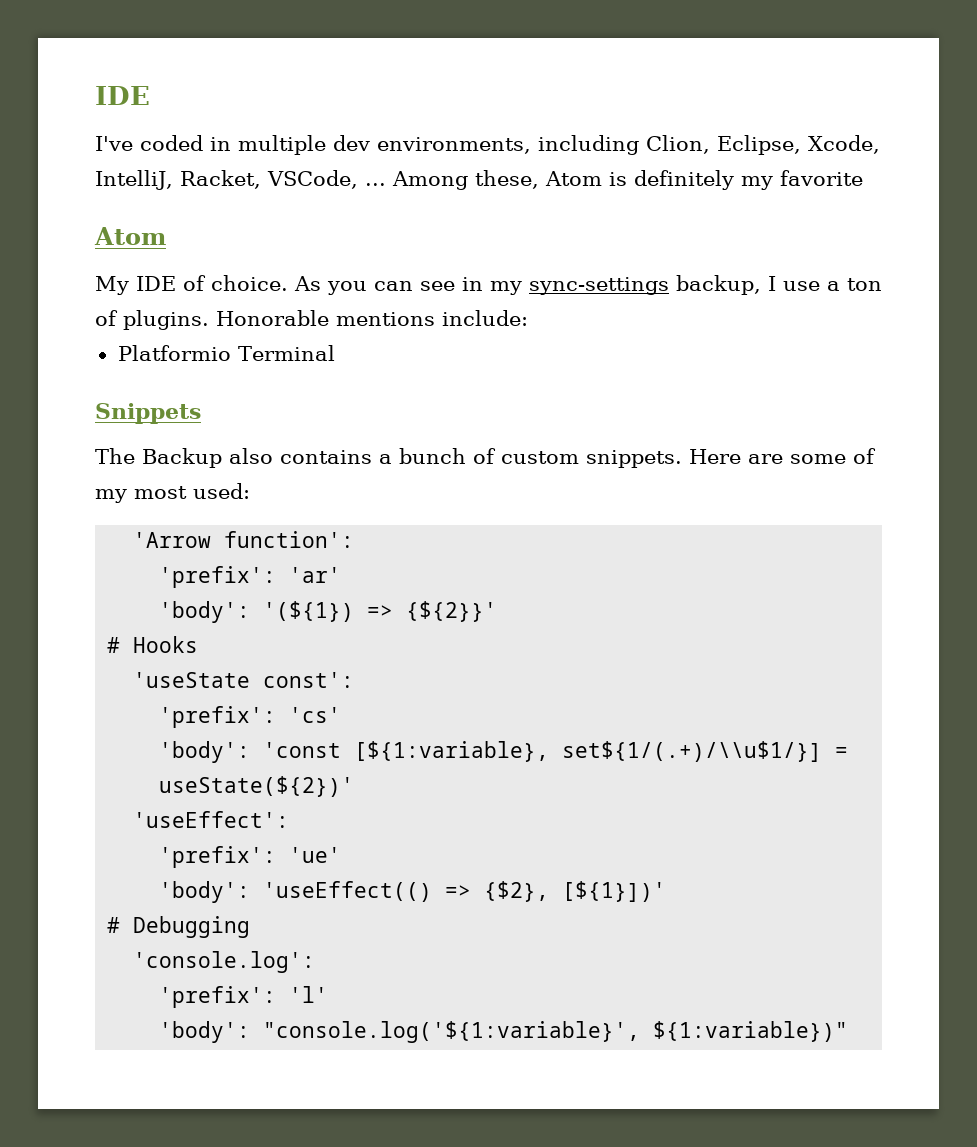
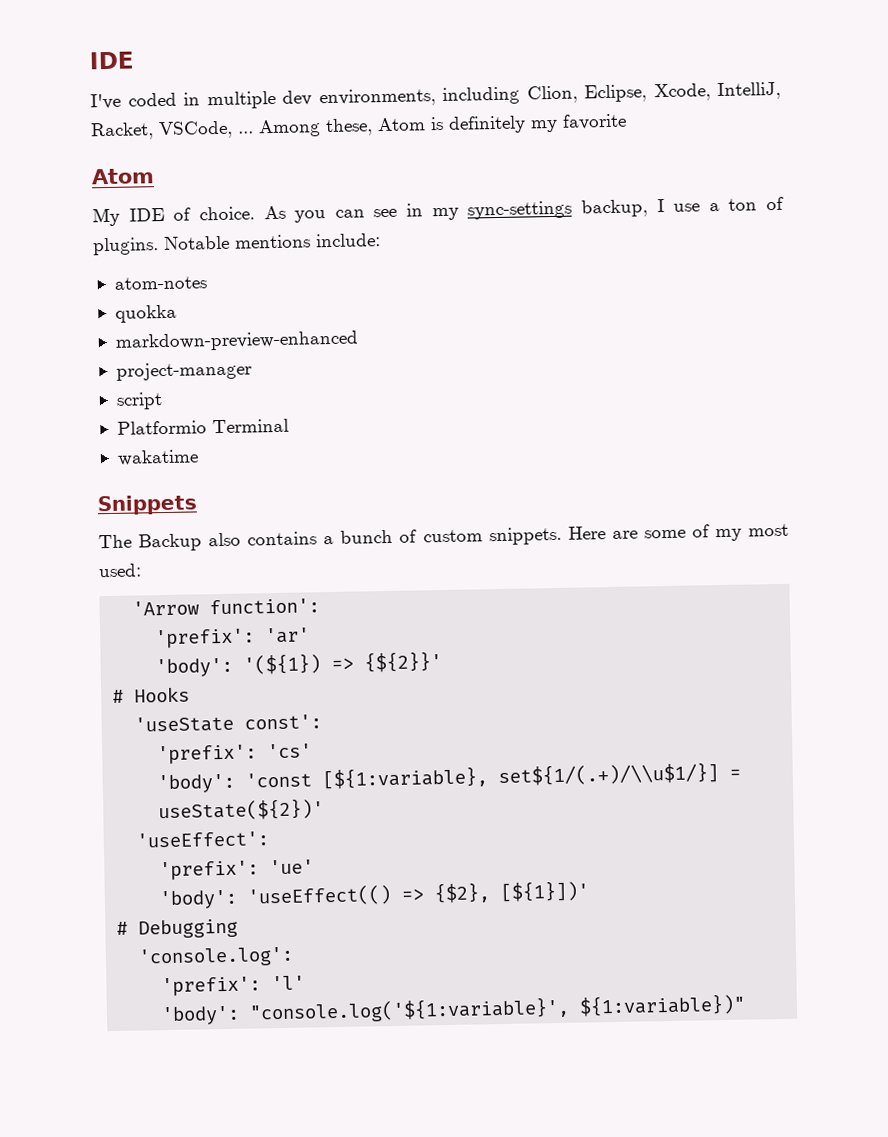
- Honorable mentions include:
+ Notable mentions include:
+ atom-notes
+ quokka
+ markdown-preview-enhanced
+ project-manager
+ script
+ wakatime

